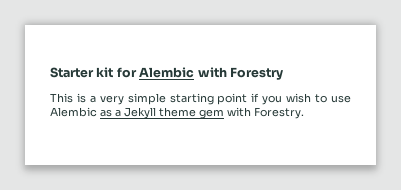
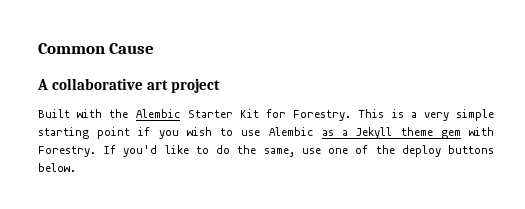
- Starter kit for Alembic with Forestry
- This is a very simple starting point if you wish to use Alembic as a Jekyll theme gem with Forestry.
+ Common Cause
+ A collaborative art project
+ Built with the Alembic Starter Kit for Forestry. This is a very simple starting point if you wish to use Alembic as a Jekyll theme gem with Forestry.
+ If you'd like to do the same, use one of the deploy buttons below.

